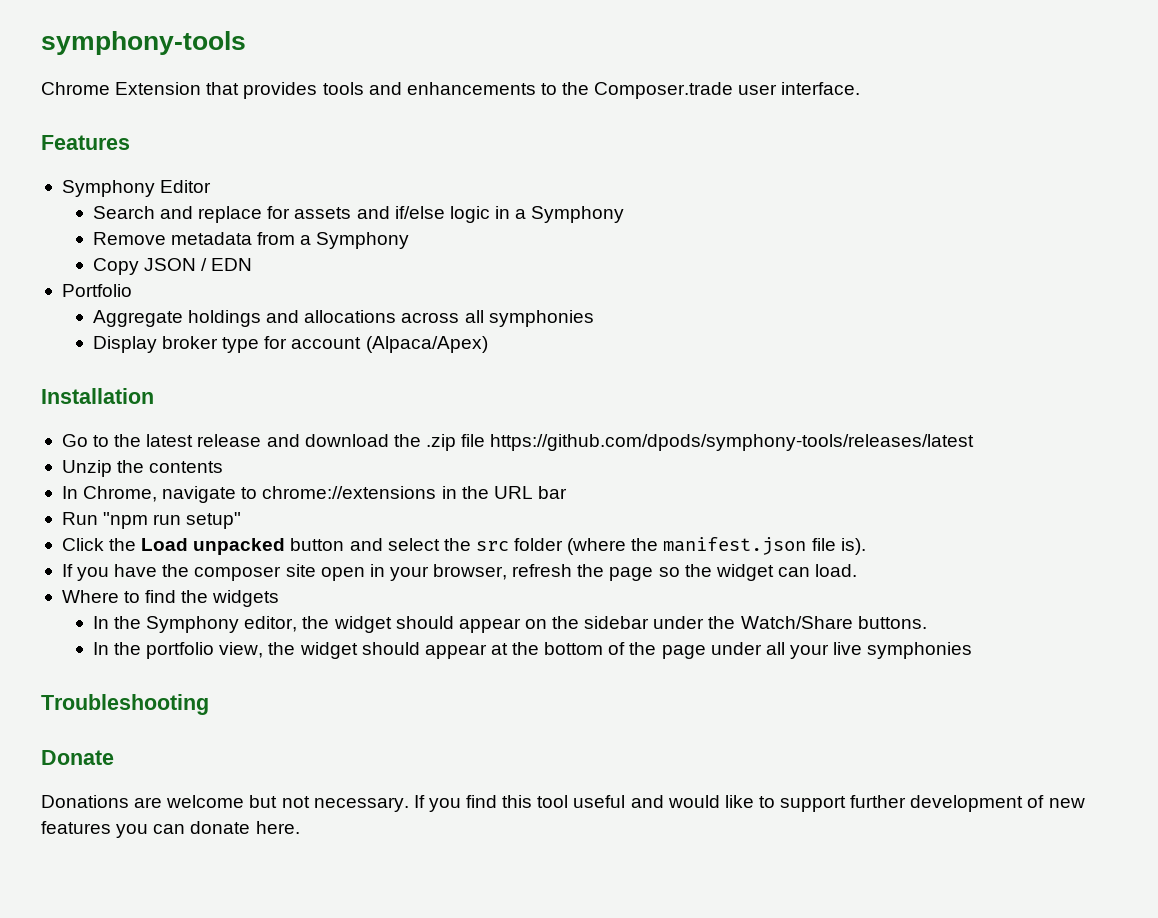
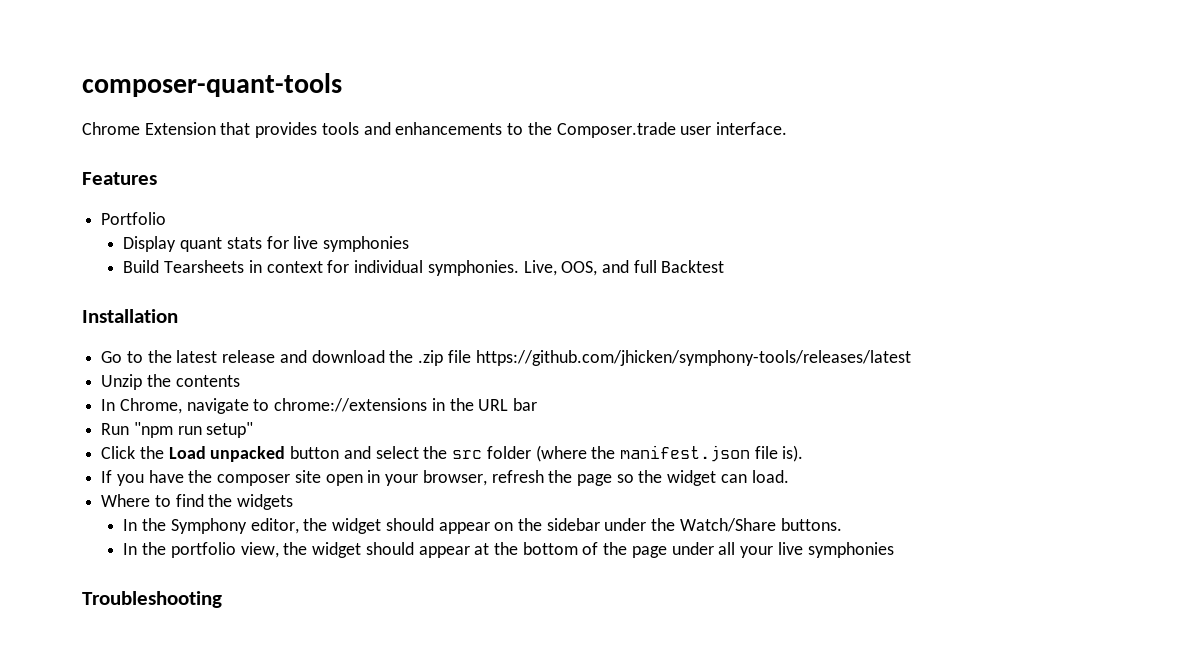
- symphony-tools
+ composer-quant-tools
- Symphony Editor
- Search and replace for assets and if/else logic in a Symphony
- Remove metadata from a Symphony
- Copy JSON / EDN
  Portfolio
- Aggregate holdings and allocations across all symphonies
- Display broker type for account (Alpaca/Apex)
+ Display quant stats for live symphonies
+ Build Tearsheets in context for individual symphonies. Live, OOS, and full Backtest
- Go to the latest release and download the .zip file https://github.com/dpods/symphony-tools/releases/latest
+ Go to the latest release and download the .zip file https://github.com/jhicken/symphony-tools/releases/latest
- Donate
- Donations are welcome but not necessary. If you find this tool useful and would like to support further development of new features you can donate here.

